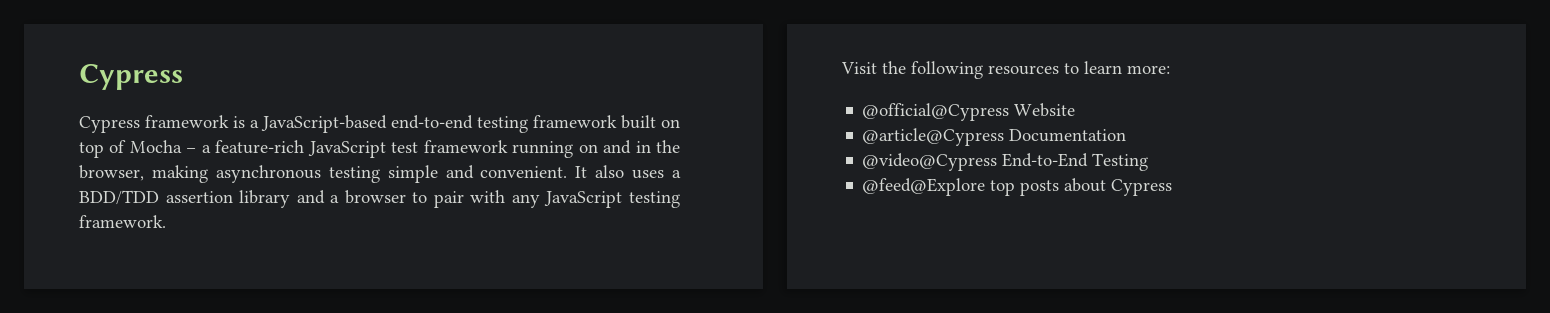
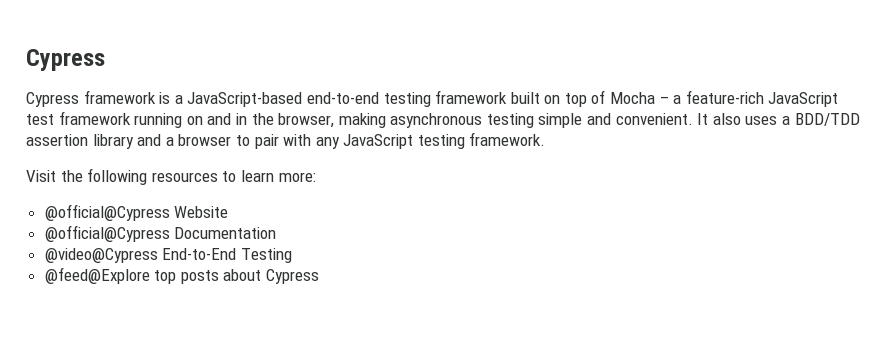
- @article@Cypress Documentation
+ @official@Cypress Documentation

